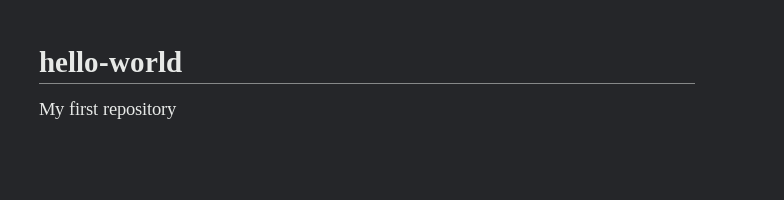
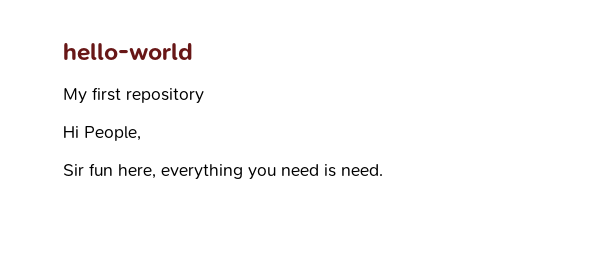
+ Hi People,
+ Sir fun here, everything you need is need.

